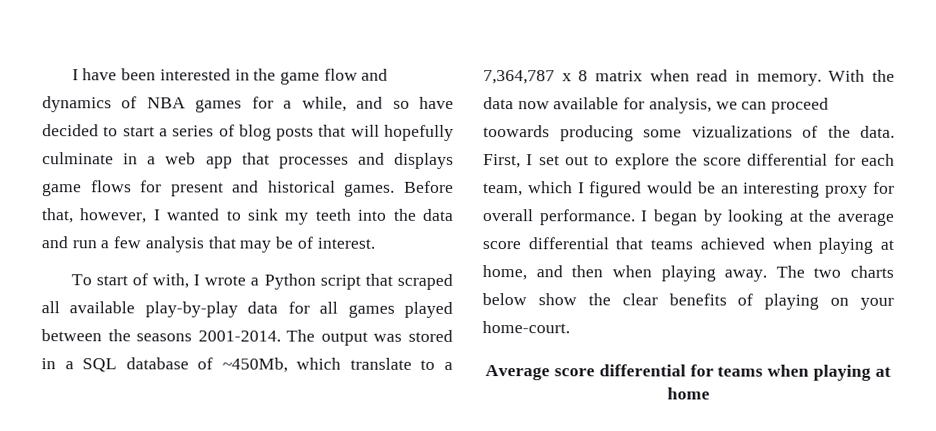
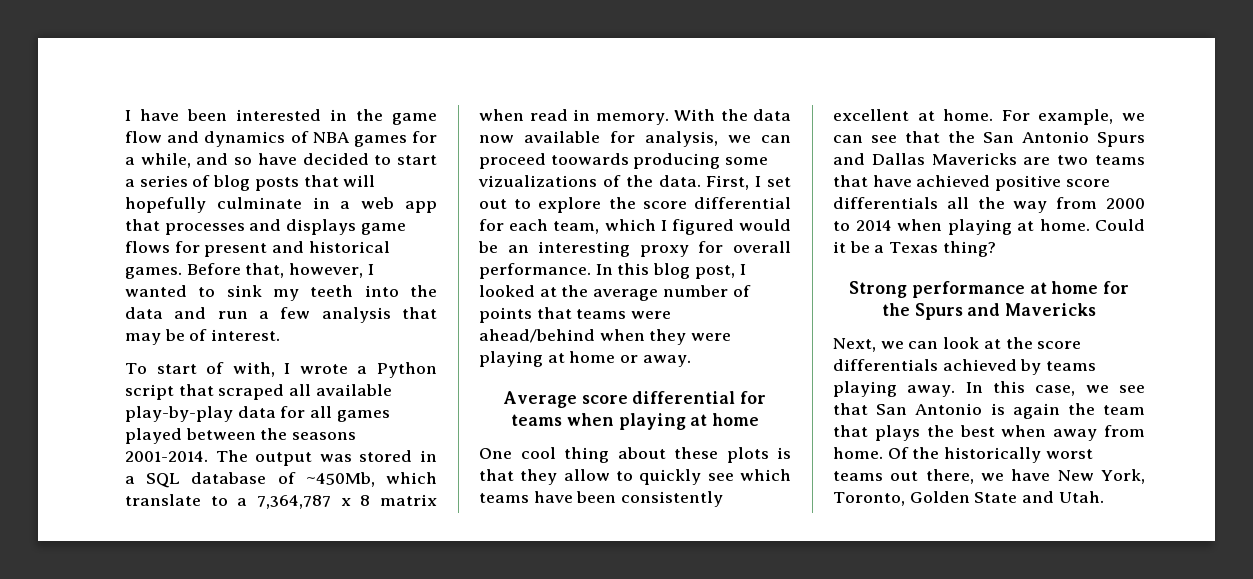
- I began by looking at the average score differential that teams achieved when playing at home, and then when playing away. The two charts below show the clear benefits of playing on your home-court.
+ In this blog post, I looked at the average number of points that teams were ahead/behind when they were playing at home or away.
+ One cool thing about these plots is that they allow to quickly see which teams have been consistently excellent at home. For example, we can see that the San Antonio Spurs and Dallas Mavericks are two teams that have achieved positive score differentials all the way from 2000 to 2014 when playing at home. Could it be a Texas thing?
+ Strong performance at home for the Spurs and Mavericks
+ Next, we can look at the score differentials achieved by teams playing away. In this case, we see that San Antonio is again the team that plays the best when away from home. Of the historically worst teams out there, we have New York, Toronto, Golden State and Utah.

